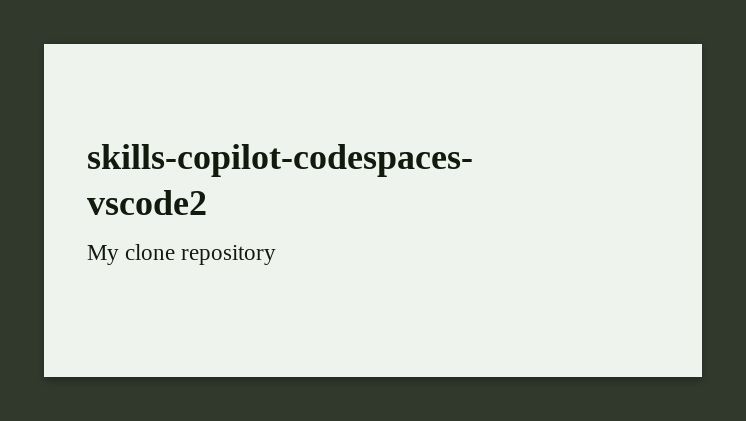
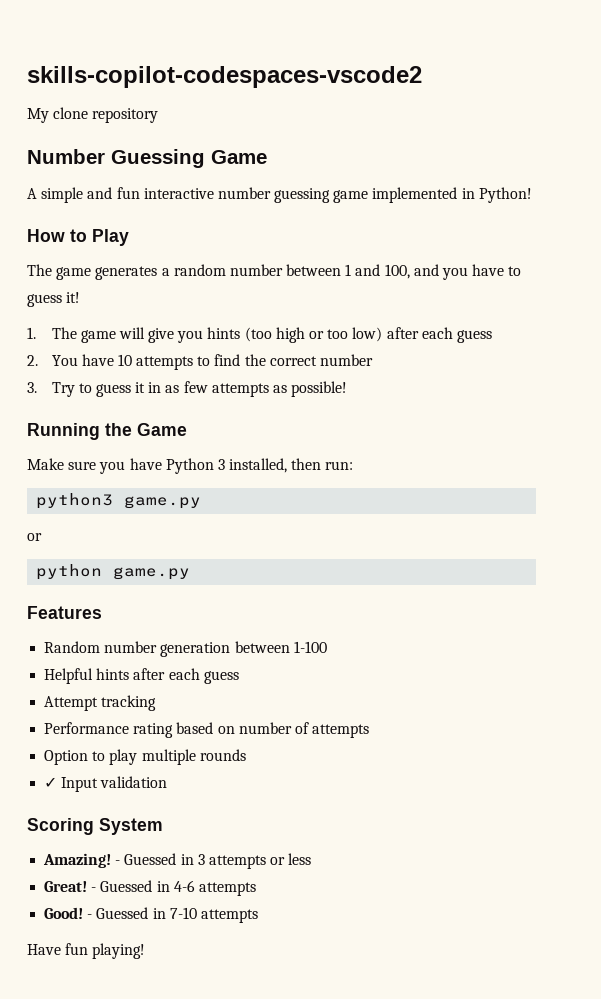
+ Number Guessing Game
+ A simple and fun interactive number guessing game implemented in Python!
+ How to Play
+ The game generates a random number between 1 and 100, and you have to guess it!
+ 1. The game will give you hints (too high or too low) after each guess
+ 2. You have 10 attempts to find the correct number
+ 3. Try to guess it in as few attempts as possible!
+ Running the Game
+ Make sure you have Python 3 installed, then run:
+ python3 game.py
+ or
+ python game.py
+ Features
+ Random number generation between 1-100
+ Helpful hints after each guess
+ Attempt tracking
+ Performance rating based on number of attempts
+ Option to play multiple rounds
+ ✓ Input validation
+ Scoring System
+ Amazing! - Guessed in 3 attempts or less
+ Great! - Guessed in 4-6 attempts
+ Good! - Guessed in 7-10 attempts
+ Have fun playing!

